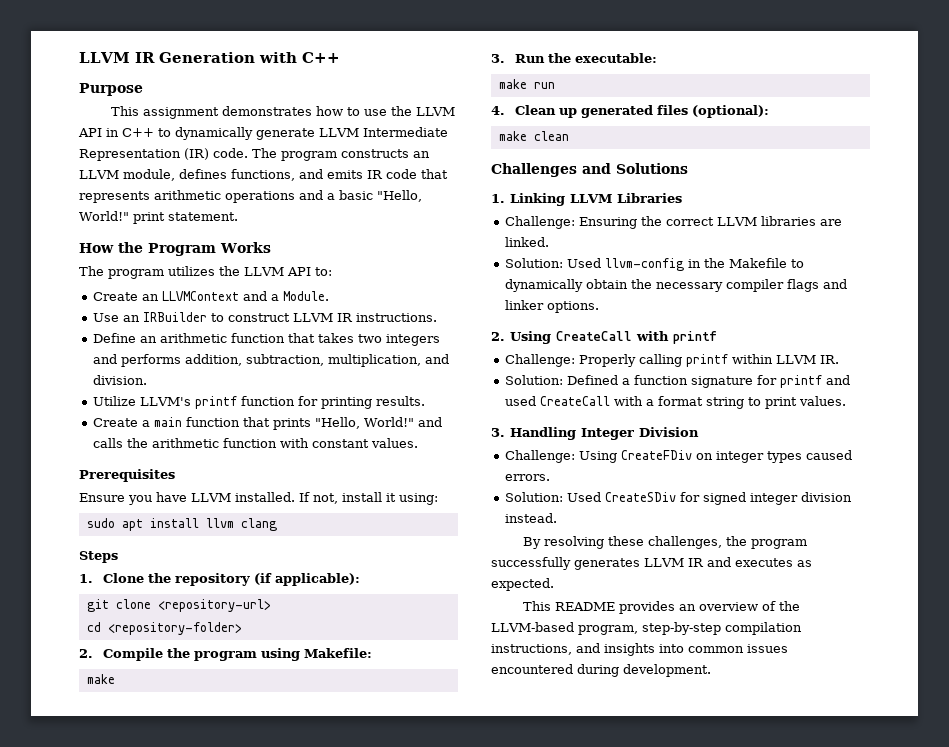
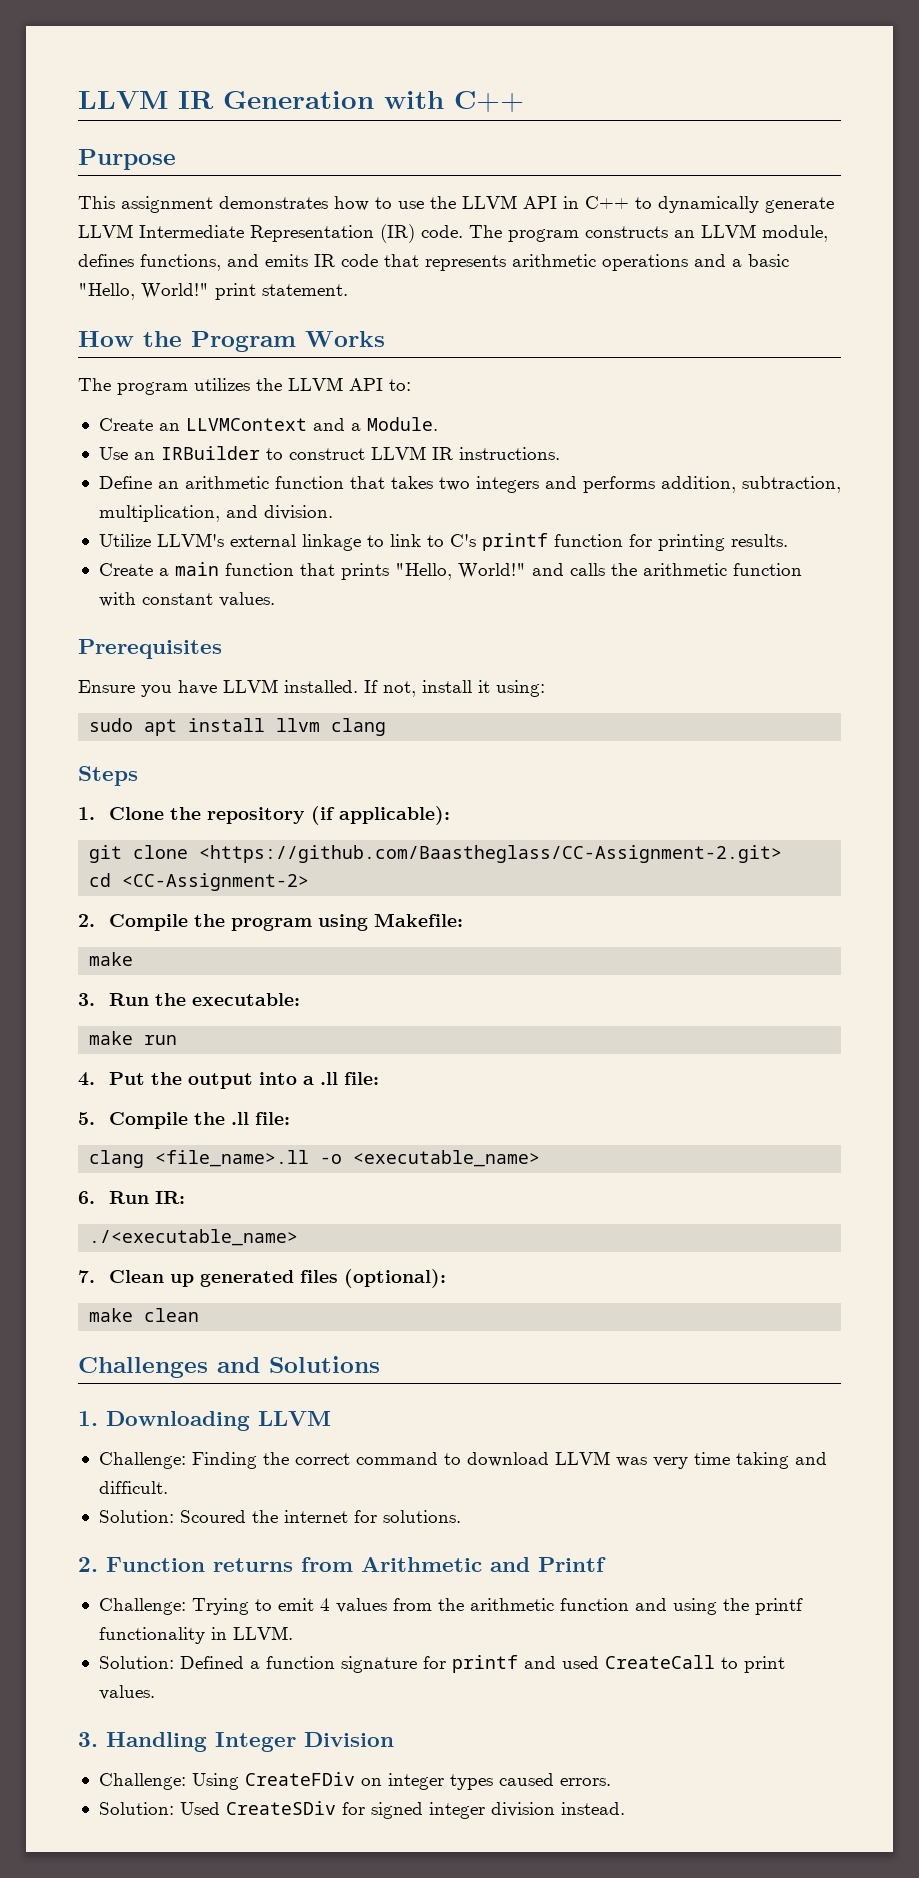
- Utilize LLVM's printf function for printing results.
+ Utilize LLVM's external linkage to link to C's printf function for printing results.
- git clone <repository-url>
+ git clone <https://github.com/Baastheglass/CC-Assignment-2.git>
- cd <repository-folder>
+ cd <CC-Assignment-2>
- 4. Clean up generated files (optional):
+ 4. Put the output into a .ll file:
+ 5. Compile the .ll file:
+ clang <file_name>.ll -o <executable_name>
+ 6. Run IR:
+ ./<executable_name>
+ 7. Clean up generated files (optional):
- 1. Linking LLVM Libraries
- Challenge: Ensuring the correct LLVM libraries are linked.
- Solution: Used llvm-config in the Makefile to dynamically obtain the necessary compiler flags and linker options.
- 2. Using CreateCall with printf
- Challenge: Properly calling printf within LLVM IR.
+ 1. Downloading LLVM
+ Challenge: Finding the correct command to download LLVM was very time taking and difficult.
+ Solution: Scoured the internet for solutions.
+ 2. Function returns from Arithmetic and Printf
+ Challenge: Trying to emit 4 values from the arithmetic function and using the printf functionality in LLVM.
- Solution: Defined a function signature for printf and used CreateCall with a format string to print values.
+ Solution: Defined a function signature for printf and used CreateCall to print values.
- By resolving these challenges, the program successfully generates LLVM IR and executes as expected.
- This README provides an overview of the LLVM-based program, step-by-step compilation instructions, and insights into common issues encountered during development.

